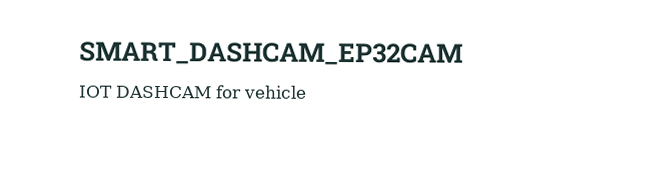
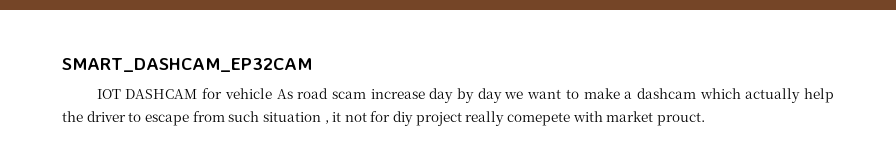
- IOT DASHCAM for vehicle
+ IOT DASHCAM for vehicle As road scam increase day by day we want to make a dashcam which actually help the driver to escape from such situation , it not for diy project really comepete with market prouct.

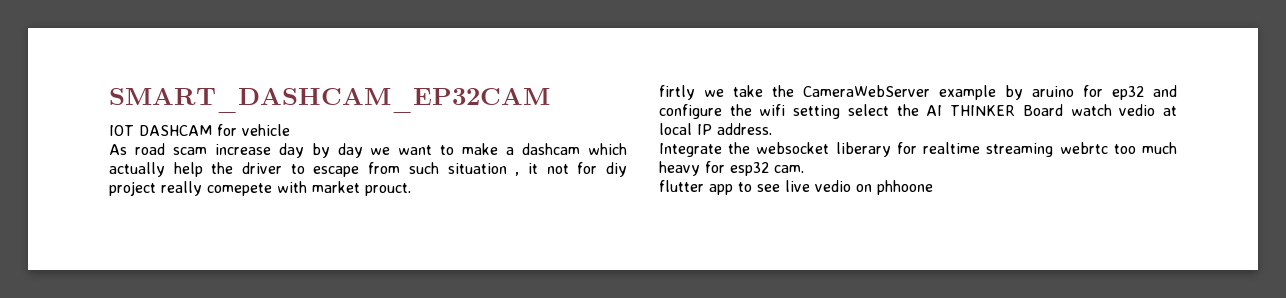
- IOT DASHCAM for vehicle As road scam increase day by day we want to make a dashcam which actually help the driver to escape from such situation , it not for diy project really comepete with market prouct.
+ IOT DASHCAM for vehicle
+ As road scam increase day by day we want to make a dashcam which actually help the driver to escape from such situation , it not for diy project really comepete with market prouct.
+ firtly we take the CameraWebServer example by aruino for ep32 and configure the wifi setting select the AI THINKER Board watch vedio at local IP address.
+ Integrate the websocket liberary for realtime streaming webrtc too much heavy for esp32 cam.
+ flutter app to see live vedio on phhoone

